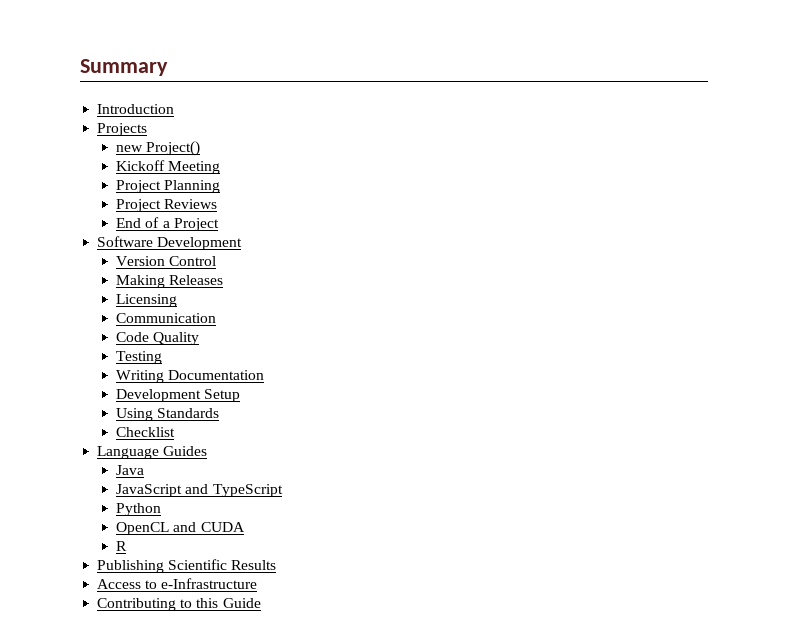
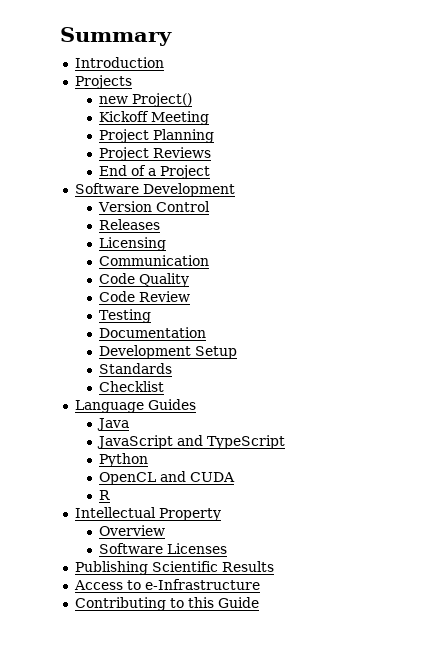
- Making Releases
+ Releases
+ Code Review
- Writing Documentation
+ Documentation
- Using Standards
+ Standards
+ Intellectual Property
+ Overview
+ Software Licenses

